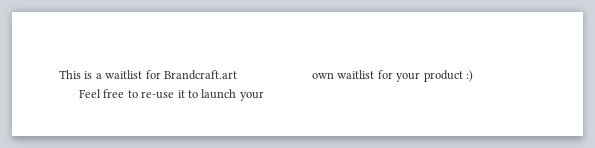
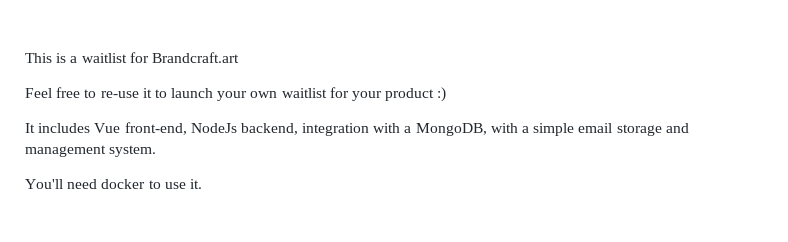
+ It includes Vue front-end, NodeJs backend, integration with a MongoDB, with a simple email storage and management system.
+ You'll need docker to use it.

